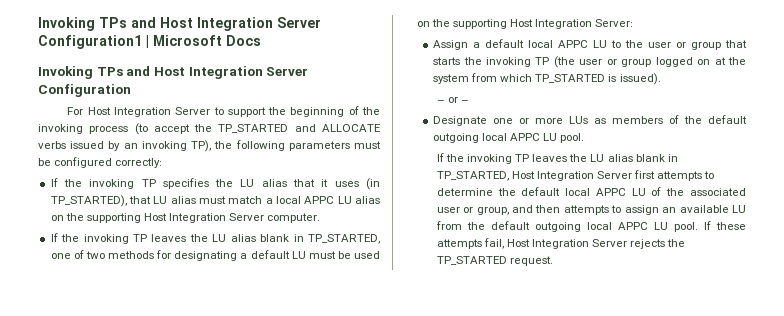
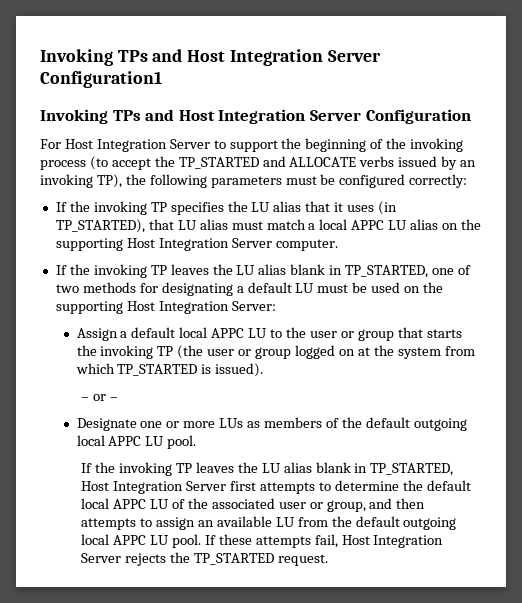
- Invoking TPs and Host Integration Server Configuration1 | Microsoft Docs
+ Invoking TPs and Host Integration Server Configuration1

